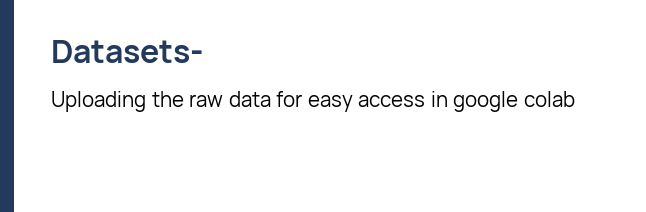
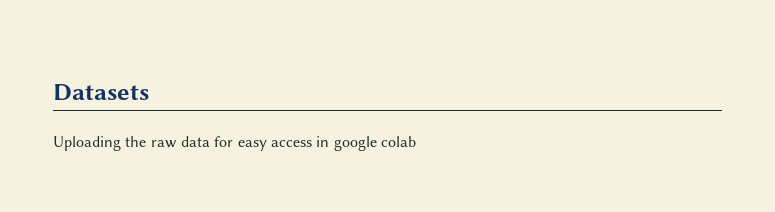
- Datasets-
+ Datasets

